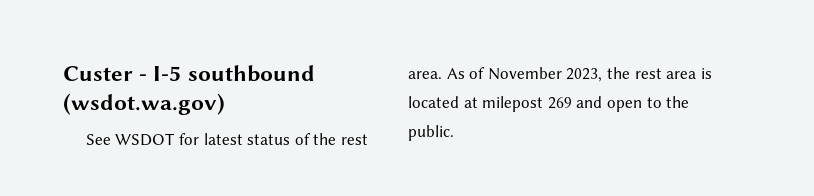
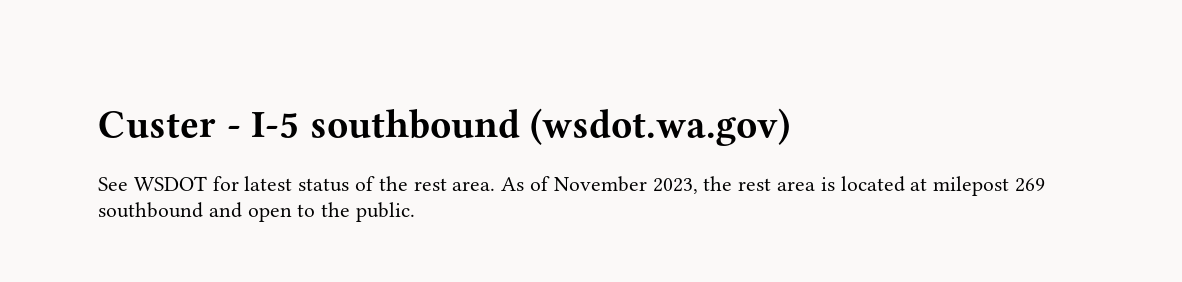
- As of November 2023, the rest area is located at milepost 269 and open to the public.
+ As of November 2023, the rest area is located at milepost 269 southbound and open to the public.

